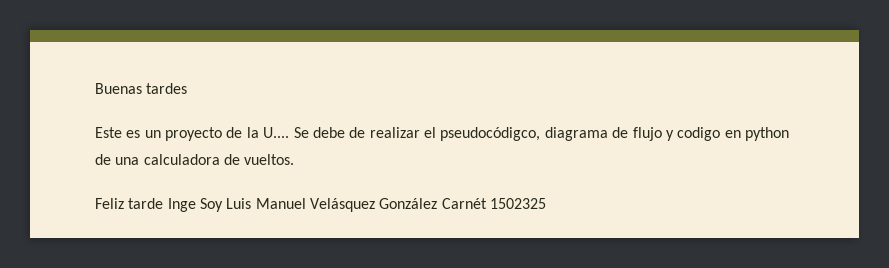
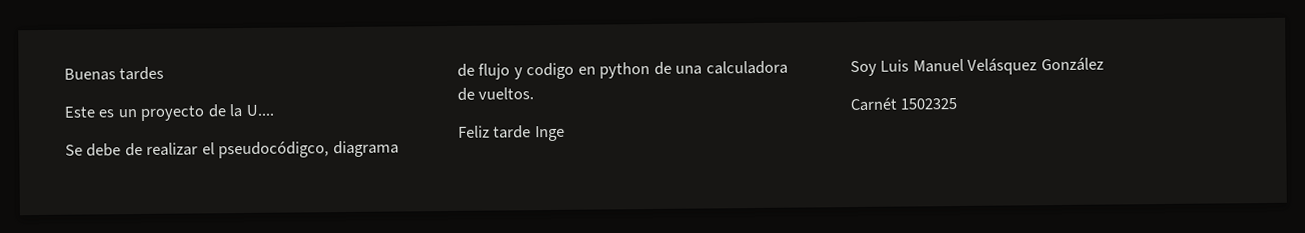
- Este es un proyecto de la U.... Se debe de realizar el pseudocódigco, diagrama de flujo y codigo en python de una calculadora de vueltos.
+ Este es un proyecto de la U....
+ Se debe de realizar el pseudocódigco, diagrama de flujo y codigo en python de una calculadora de vueltos.
- Feliz tarde Inge Soy Luis Manuel Velásquez González Carnét 1502325
+ Feliz tarde Inge
+ Soy Luis Manuel Velásquez González
+ Carnét 1502325

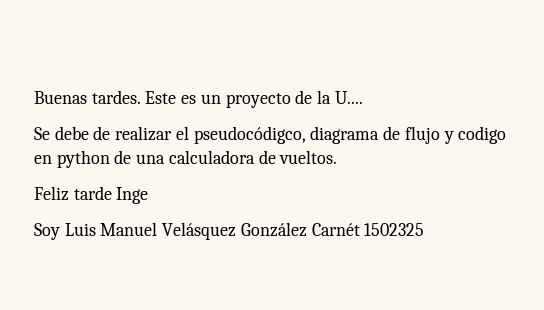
- Buenas tardes
- Este es un proyecto de la U....
+ Buenas tardes. Este es un proyecto de la U....
- Soy Luis Manuel Velásquez González
- Carnét 1502325
+ Soy Luis Manuel Velásquez González Carnét 1502325

